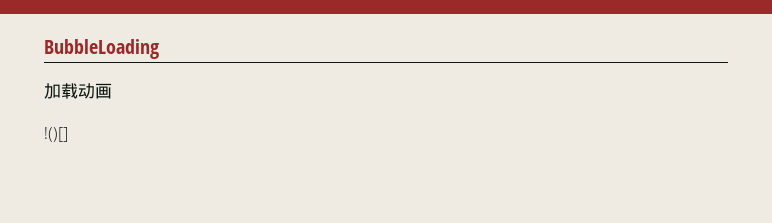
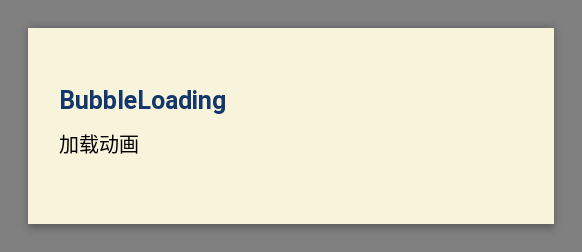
- !()[]

